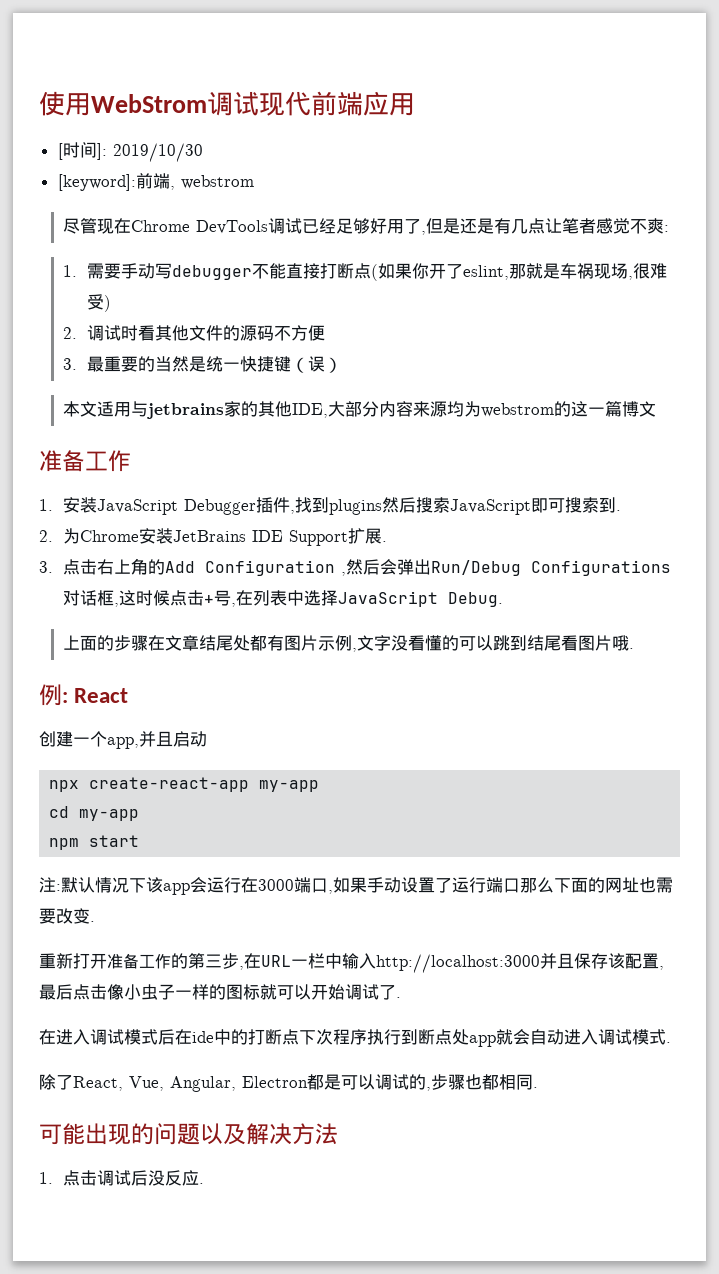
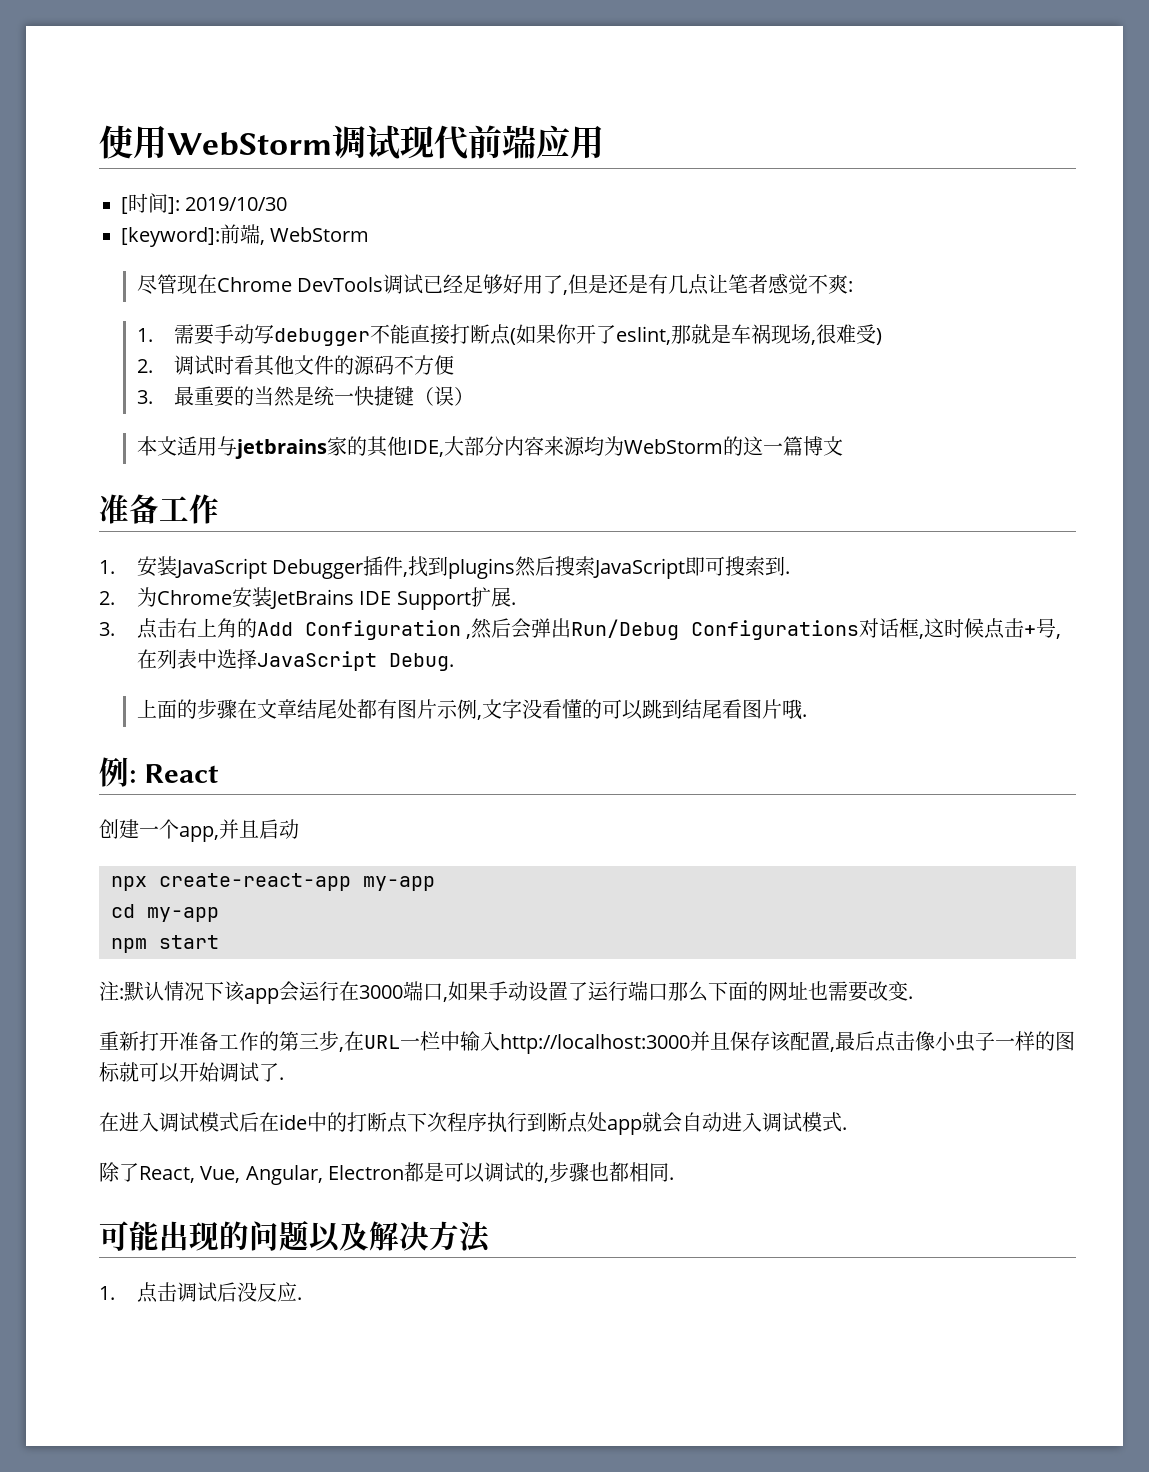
- 使用WebStrom调试现代前端应用
+ 使用WebStorm调试现代前端应用
- [keyword]:前端, webstrom
+ [keyword]:前端, WebStorm
- 本文适用与jetbrains家的其他IDE,大部分内容来源均为webstrom的这一篇博文
+ 本文适用与jetbrains家的其他IDE,大部分内容来源均为WebStorm的这一篇博文

